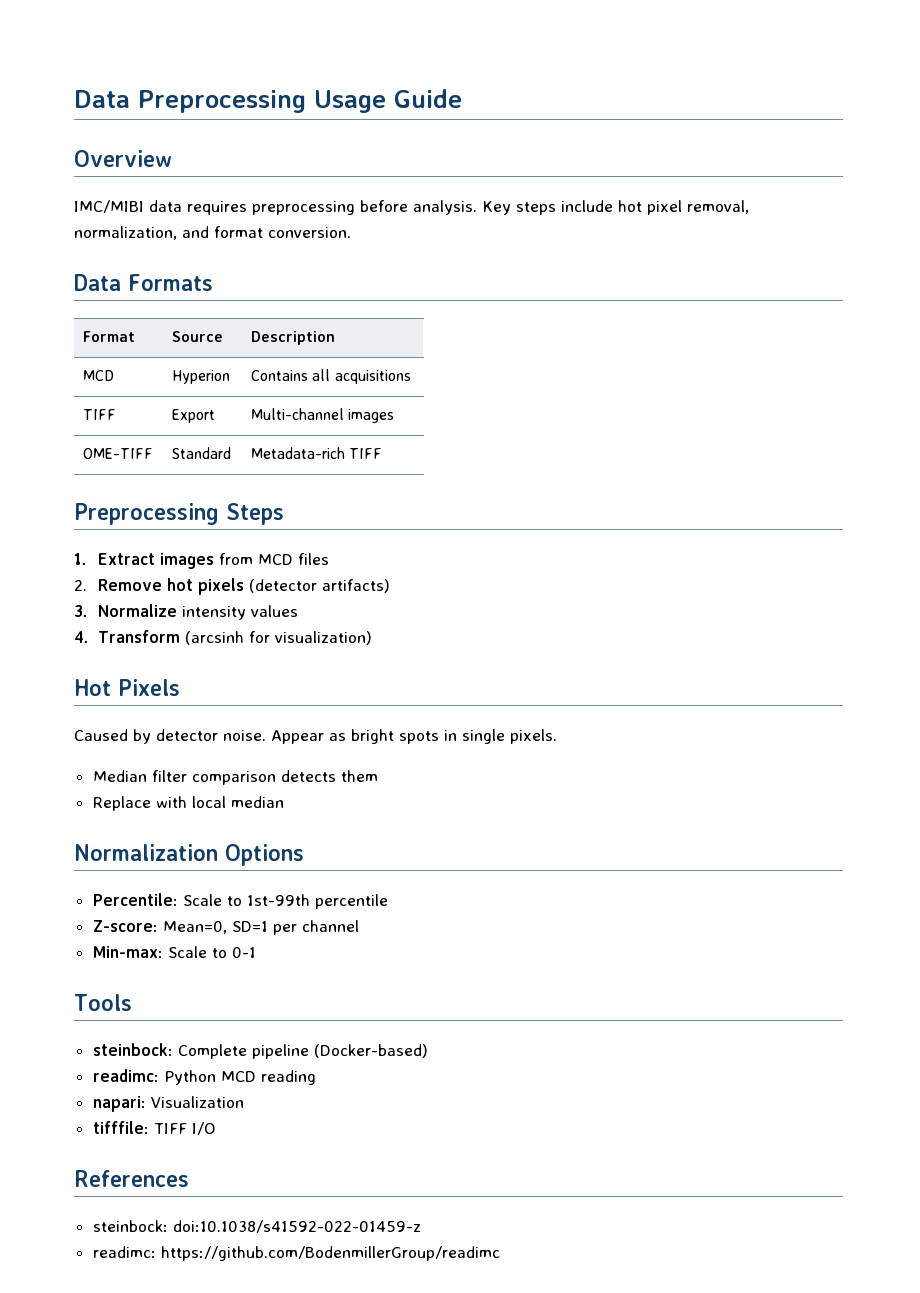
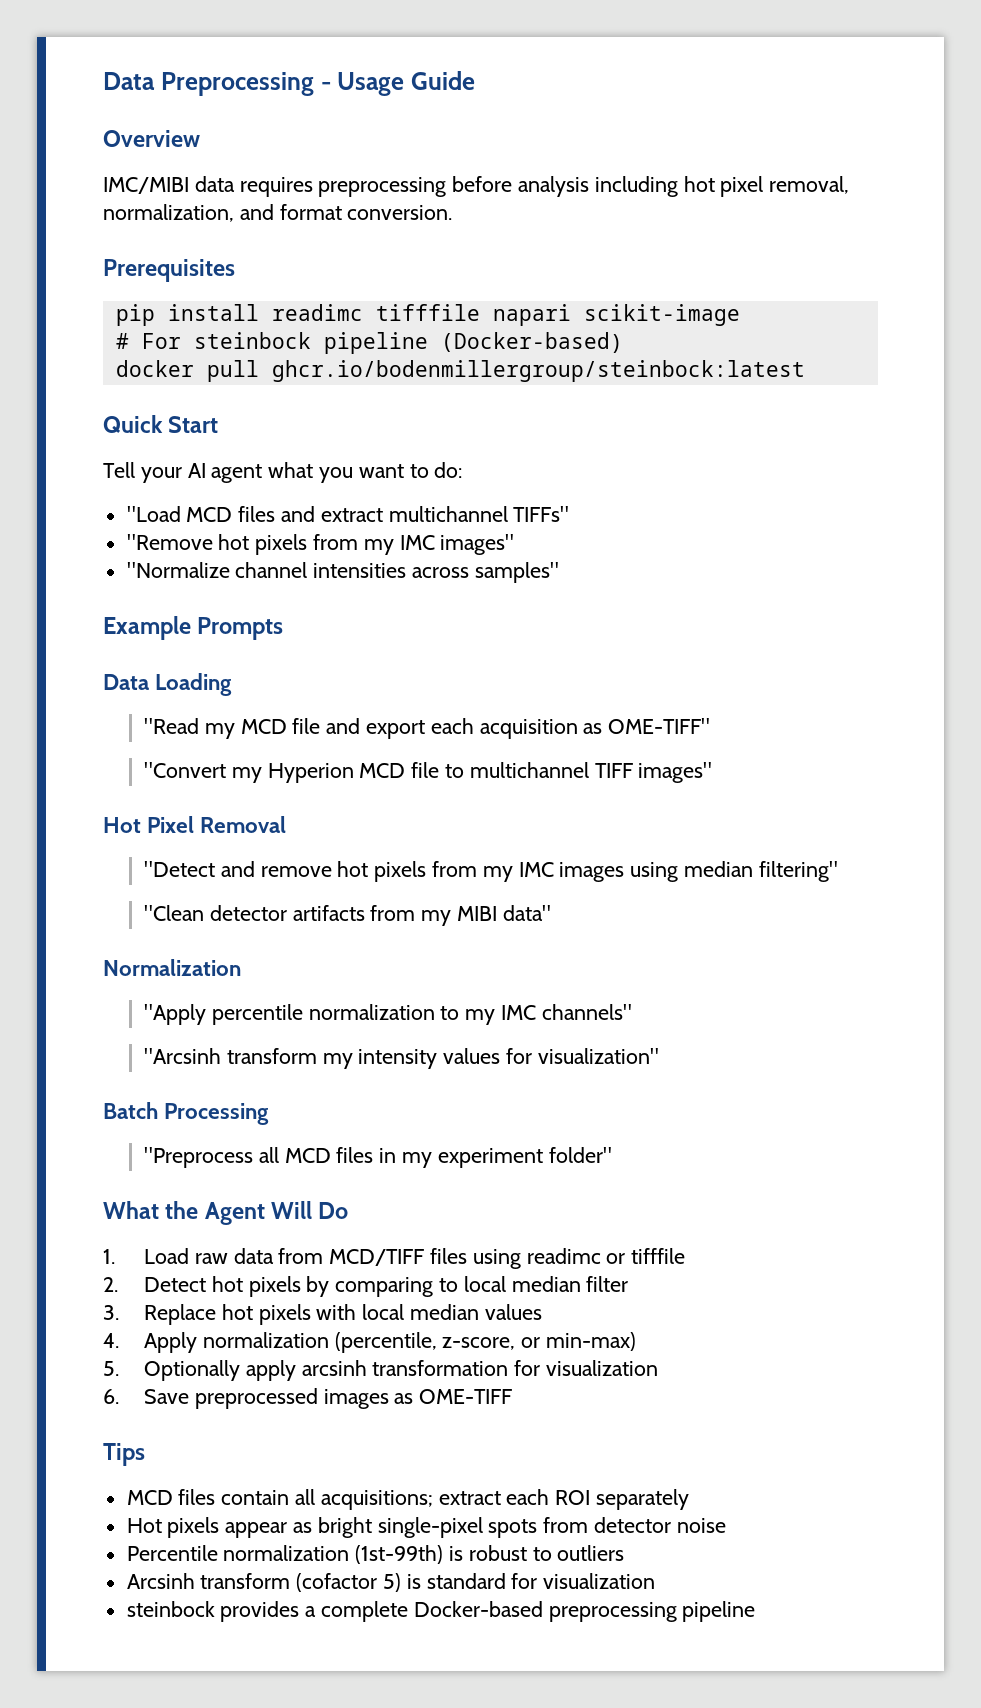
- Data Preprocessing Usage Guide
+ Data Preprocessing - Usage Guide
- IMC/MIBI data requires preprocessing before analysis. Key steps include hot pixel removal, normalization, and format conversion.
+ IMC/MIBI data requires preprocessing before analysis including hot pixel removal, normalization, and format conversion.
- Data Formats
- Format | Source | Description
- MCD | Hyperion | Contains all acquisitions
- TIFF | Export | Multi-channel images
- OME-TIFF | Standard | Metadata-rich TIFF
- Preprocessing Steps
- 1. Extract images from MCD files
+ Prerequisites
+ pip install readimc tifffile napari scikit-image
+ # For steinbock pipeline (Docker-based)
+ docker pull ghcr.io/bodenmillergroup/steinbock:latest
+ Quick Start
+ Tell your AI agent what you want to do:
+ "Load MCD files and extract multichannel TIFFs"
+ "Remove hot pixels from my IMC images"
+ "Normalize channel intensities across samples"
+ Example Prompts
+ Data Loading
+ "Read my MCD file and export each acquisition as OME-TIFF"
+ "Convert my Hyperion MCD file to multichannel TIFF images"
+ Hot Pixel Removal
+ "Detect and remove hot pixels from my IMC images using median filtering"
+ "Clean detector artifacts from my MIBI data"
+ Normalization
+ "Apply percentile normalization to my IMC channels"
+ "Arcsinh transform my intensity values for visualization"
+ Batch Processing
+ "Preprocess all MCD files in my experiment folder"
+ What the Agent Will Do
+ 1. Load raw data from MCD/TIFF files using readimc or tifffile
- 2. Remove hot pixels (detector artifacts)
- 3. Normalize intensity values
- 4. Transform (arcsinh for visualization)
- Hot Pixels
- Caused by detector noise. Appear as bright spots in single pixels.
- Median filter comparison detects them
- Replace with local median
- Normalization Options
- Percentile: Scale to 1st-99th percentile
- Z-score: Mean=0, SD=1 per channel
- Min-max: Scale to 0-1
- Tools
- steinbock: Complete pipeline (Docker-based)
- readimc: Python MCD reading
- napari: Visualization
- tifffile: TIFF I/O
- References
- steinbock: doi:10.1038/s41592-022-01459-z
- readimc: https://github.com/BodenmillerGroup/readimc
+ 2. Detect hot pixels by comparing to local median filter
+ 3. Replace hot pixels with local median values
+ 4. Apply normalization (percentile, z-score, or min-max)
+ 5. Optionally apply arcsinh transformation for visualization
+ 6. Save preprocessed images as OME-TIFF
+ Tips
+ MCD files contain all acquisitions; extract each ROI separately
+ Hot pixels appear as bright single-pixel spots from detector noise
+ Percentile normalization (1st-99th) is robust to outliers
+ Arcsinh transform (cofactor 5) is standard for visualization
+ steinbock provides a complete Docker-based preprocessing pipeline

